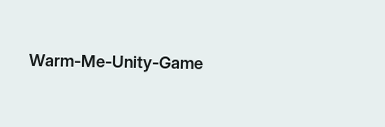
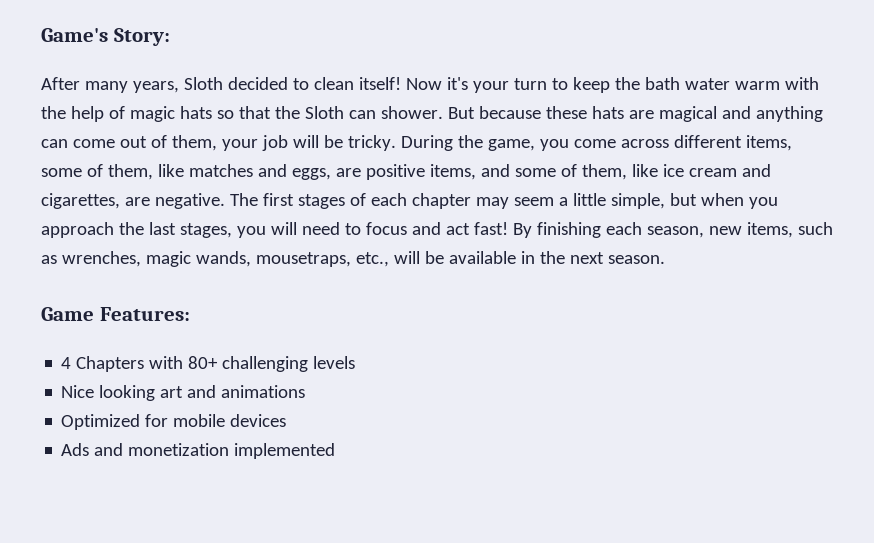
- Warm-Me-Unity-Game
+ Game's Story:
+ After many years, Sloth decided to clean itself! Now it's your turn to keep the bath water warm with the help of magic hats so that the Sloth can shower. But because these hats are magical and anything can come out of them, your job will be tricky. During the game, you come across different items, some of them, like matches and eggs, are positive items, and some of them, like ice cream and cigarettes, are negative. The first stages of each chapter may seem a little simple, but when you approach the last stages, you will need to focus and act fast! By finishing each season, new items, such as wrenches, magic wands, mousetraps, etc., will be available in the next season.
+ Game Features:
+ 4 Chapters with 80+ challenging levels
+ Nice looking art and animations
+ Optimized for mobile devices
+ Ads and monetization implemented

